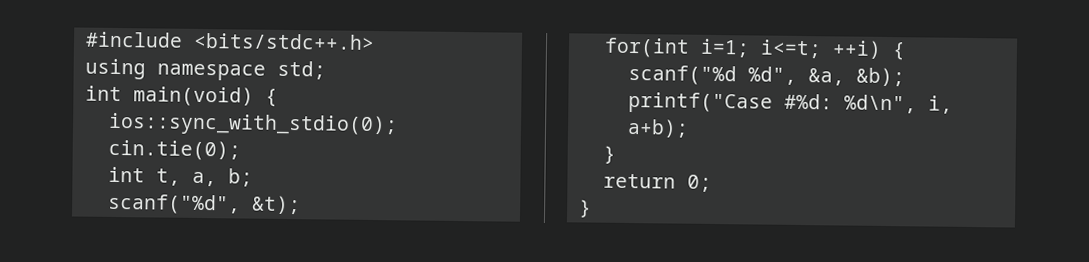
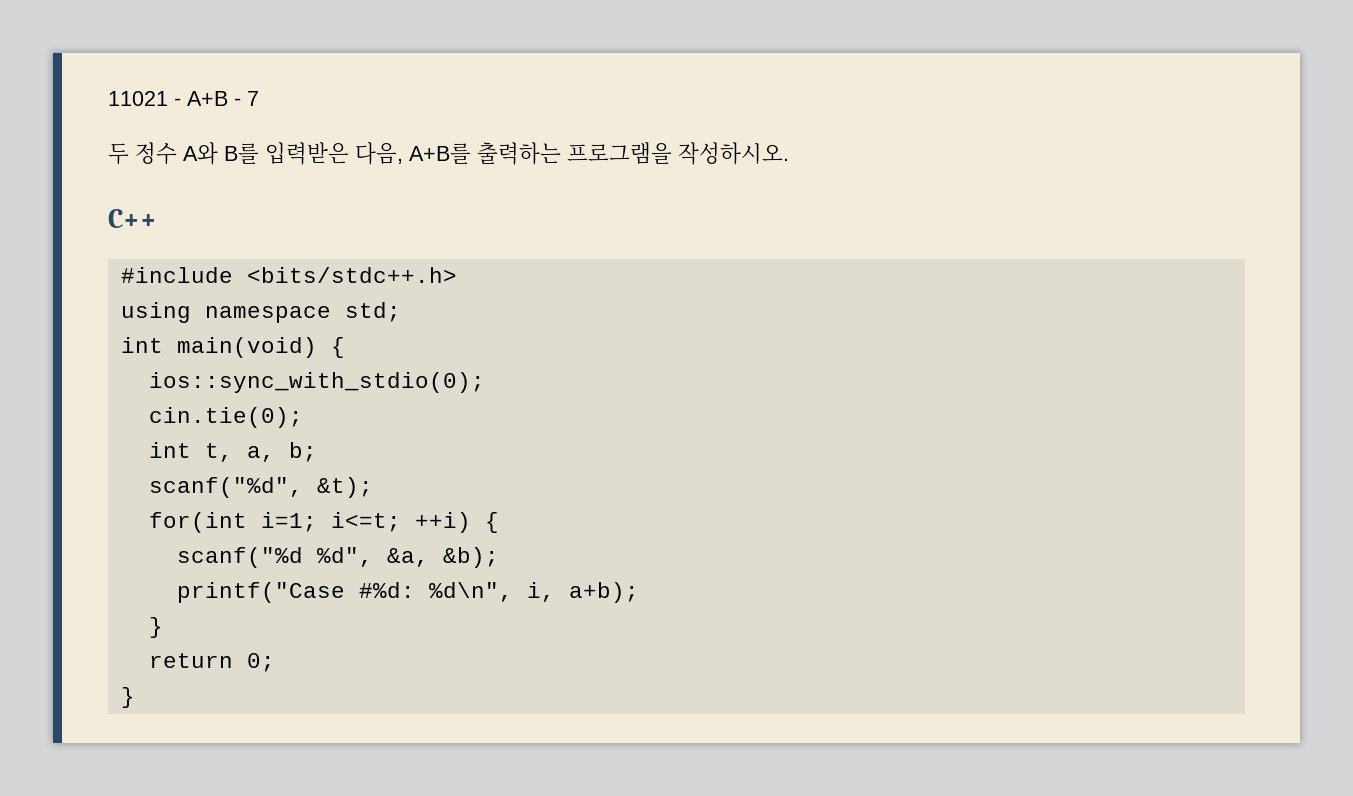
+ 11021 - A+B - 7
+ 두 정수 A와 B를 입력받은 다음, A+B를 출력하는 프로그램을 작성하시오.
+ C++

